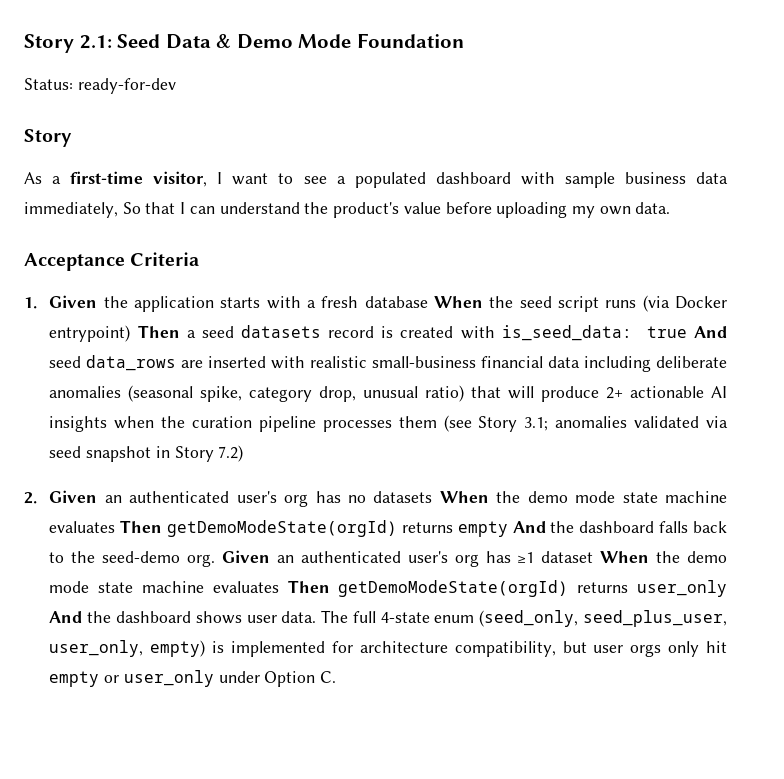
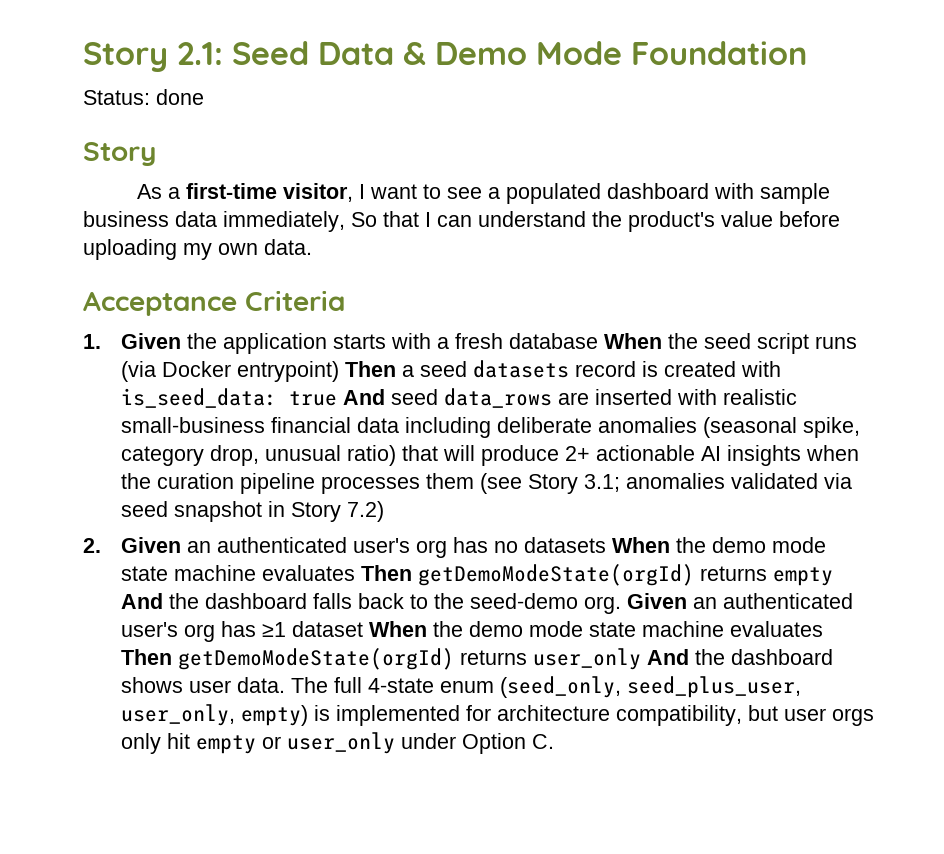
- Status: ready-for-dev
+ Status: done

